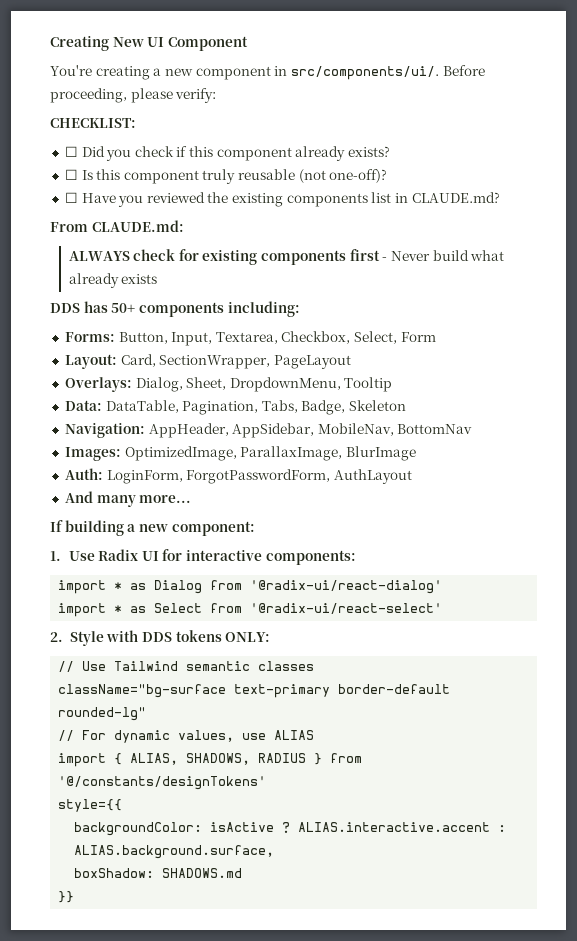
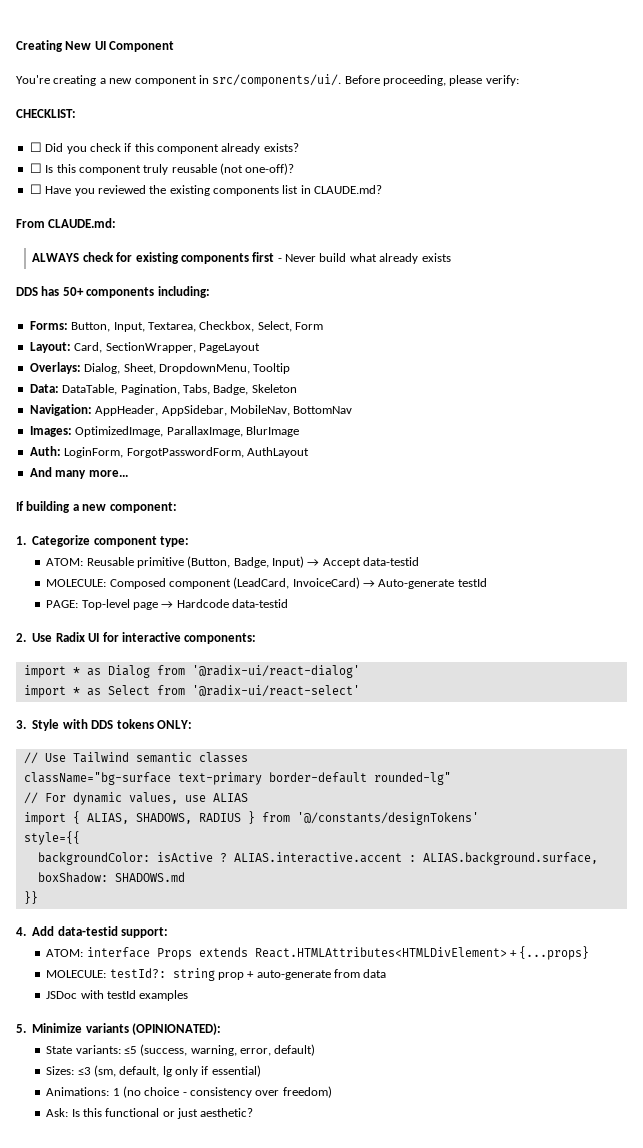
- 1. Use Radix UI for interactive components:
+ 1. Categorize component type:
+ ATOM: Reusable primitive (Button, Badge, Input) → Accept data-testid
+ MOLECULE: Composed component (LeadCard, InvoiceCard) → Auto-generate testId
+ PAGE: Top-level page → Hardcode data-testid
+ 2. Use Radix UI for interactive components:
- 2. Style with DDS tokens ONLY:
+ 3. Style with DDS tokens ONLY:
+ 4. Add data-testid support:
+ ATOM: interface Props extends React.HTMLAttributes<HTMLDivElement> + {...props}
+ MOLECULE: testId?: string prop + auto-generate from data
+ JSDoc with testId examples
+ 5. Minimize variants (OPINIONATED):
+ State variants: ≤5 (success, warning, error, default)
+ Sizes: ≤3 (sm, default, lg only if essential)
+ Animations: 1 (no choice - consistency over freedom)
+ Ask: Is this functional or just aesthetic?

